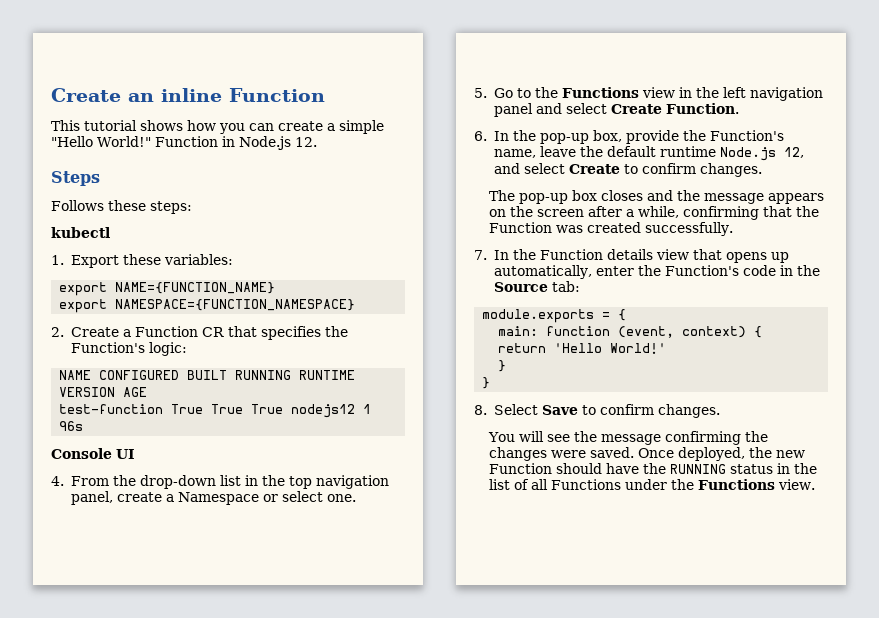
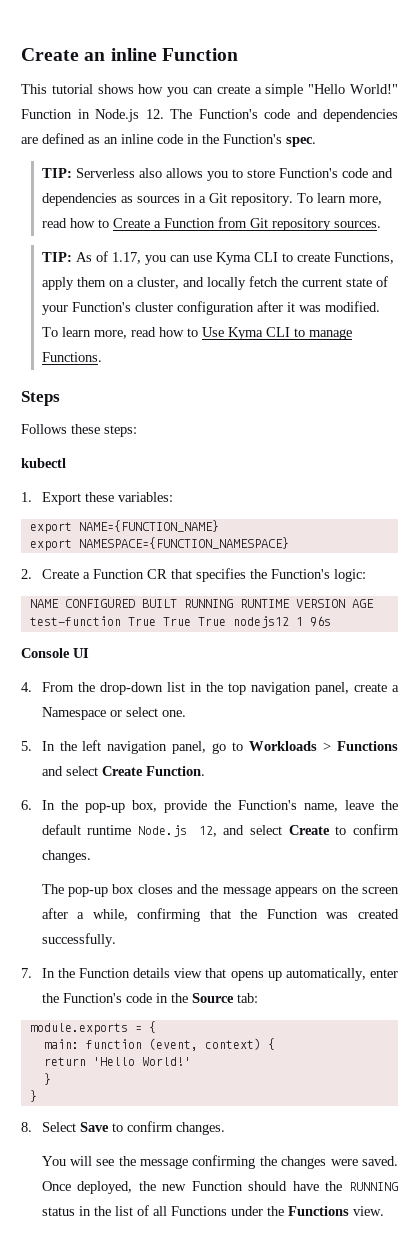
- Function in Node.js 12.
+ Function in Node.js 12. The Function's code and dependencies are defined as an inline code in the Function's spec.
+ TIP: Serverless also allows you to store Function's code and dependencies as sources in a Git repository. To learn more, read how to Create a Function from Git repository sources.
+ TIP: As of 1.17, you can use Kyma CLI to create Functions, apply them on a cluster, and locally fetch the current state of your Function's cluster configuration after it was modified. To learn more, read how to Use Kyma CLI to manage Functions.
- 5. Go to the Functions view in the left navigation panel and select Create Function.
+ 5. In the left navigation panel, go to Workloads > Functions and select Create Function.

